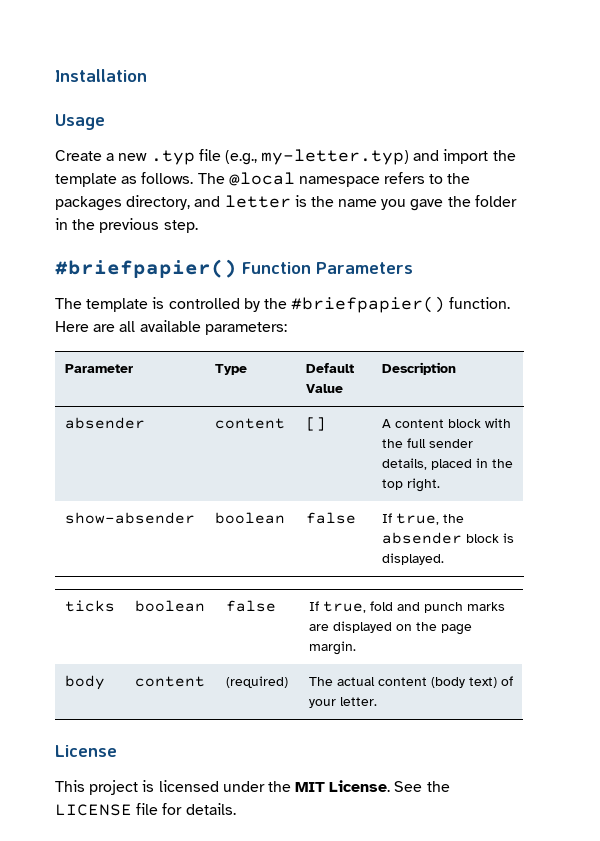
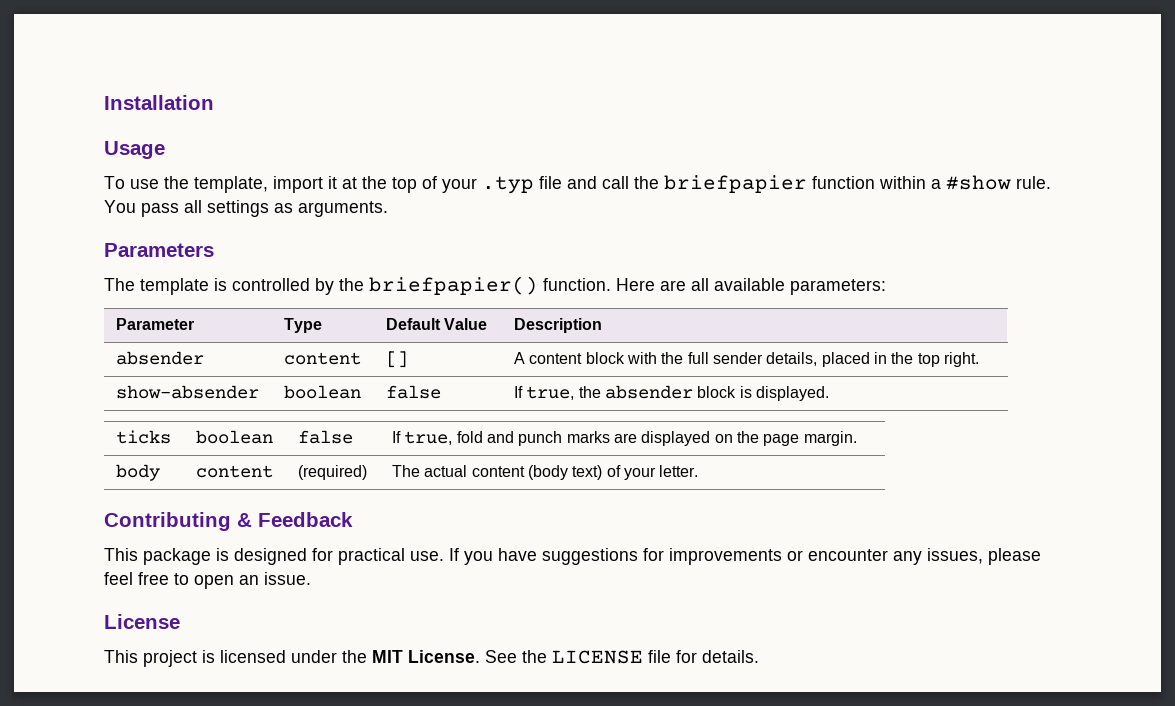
- Create a new .typ file (e.g., my-letter.typ) and import the template as follows. The @local namespace refers to the packages directory, and letter is the name you gave the folder in the previous step.
- #briefpapier() Function Parameters
+ To use the template, import it at the top of your .typ file and call the briefpapier function within a #show rule. You pass all settings as arguments.
+ Parameters
- The template is controlled by the #briefpapier() function.
+ The template is controlled by the briefpapier() function.
+ Contributing & Feedback
+ This package is designed for practical use. If you have suggestions for improvements or encounter any issues, please feel free to open an issue.

